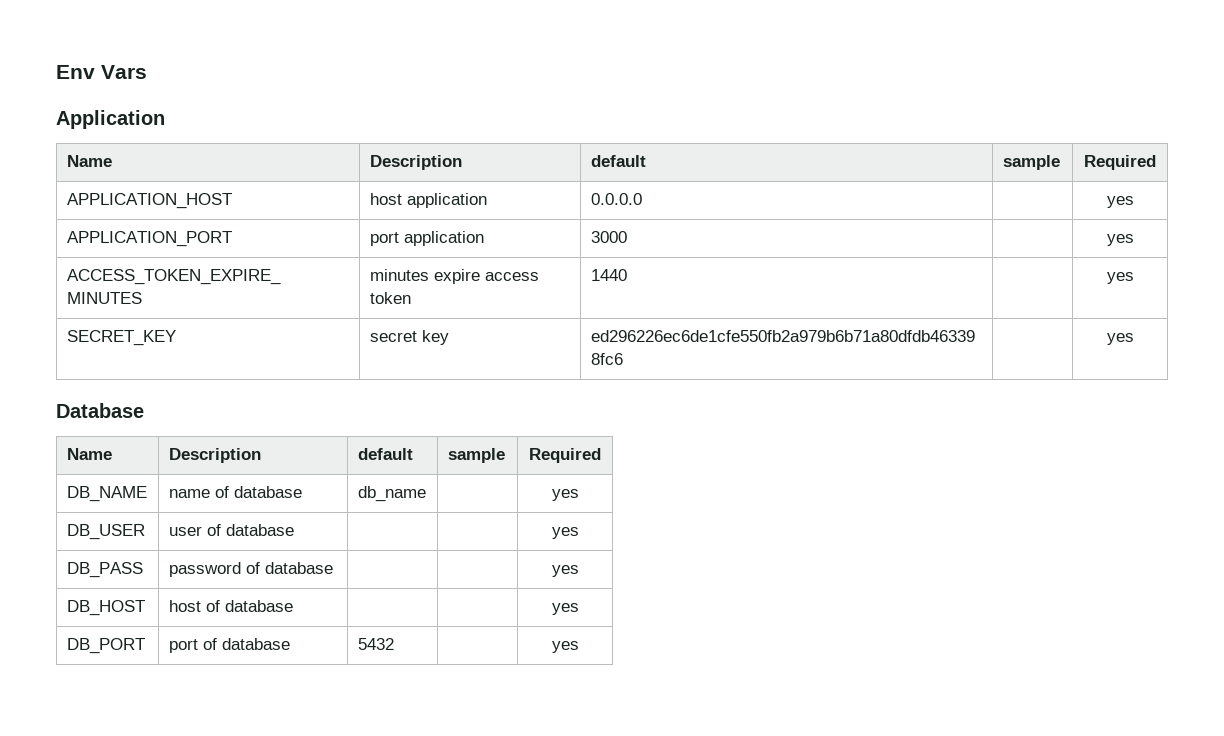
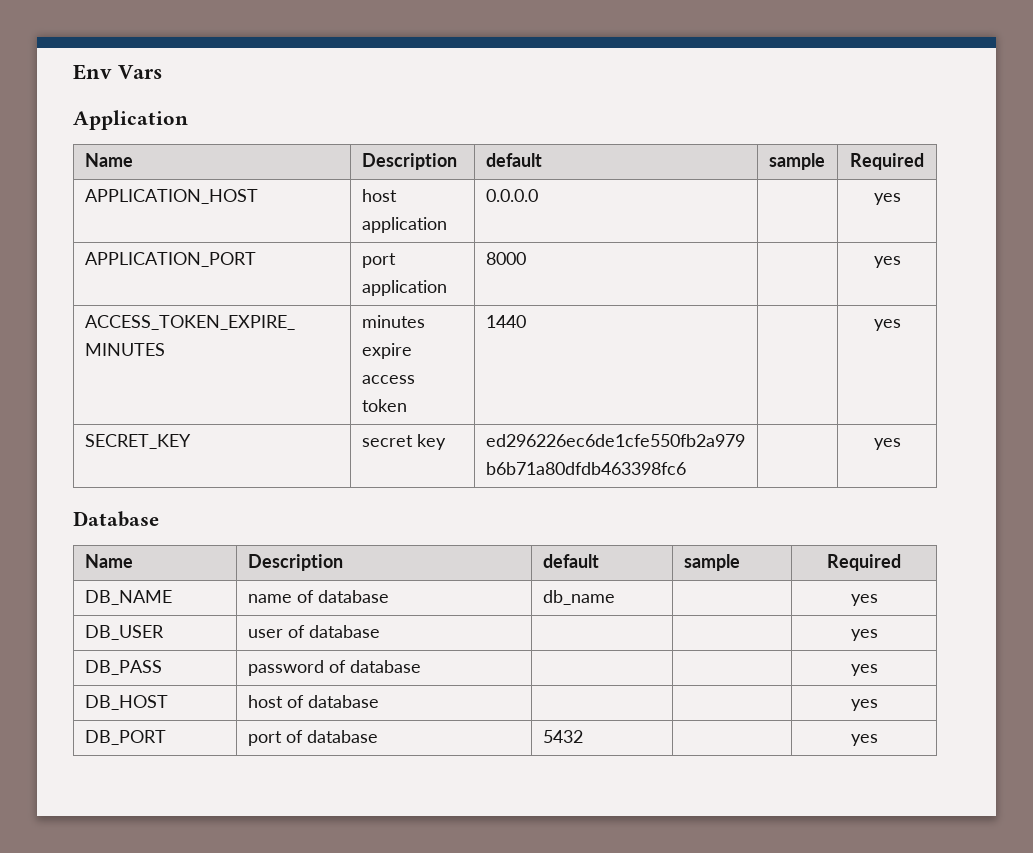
- APPLICATION_PORT | port application | 3000 | | yes
+ APPLICATION_PORT | port application | 8000 | | yes

